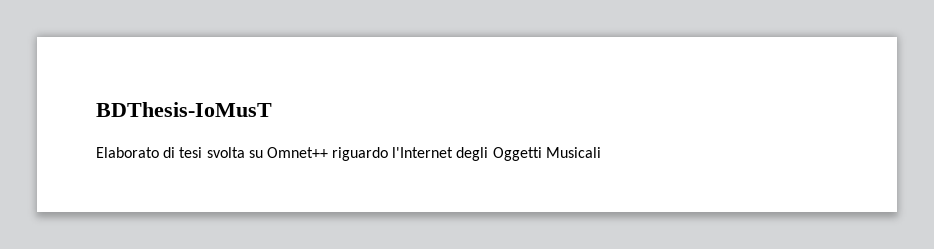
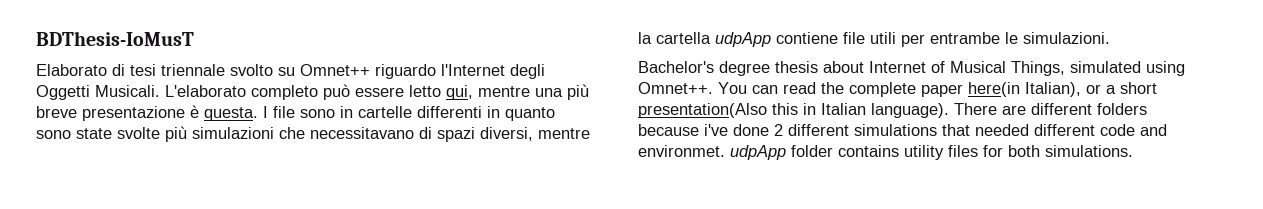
- Elaborato di tesi svolta su Omnet++ riguardo l'Internet degli Oggetti Musicali
+ Elaborato di tesi triennale svolto su Omnet++ riguardo l'Internet degli Oggetti Musicali. L'elaborato completo può essere letto qui, mentre una più breve presentazione è questa. I file sono in cartelle differenti in quanto sono state svolte più simulazioni che necessitavano di spazi diversi, mentre la cartella udpApp contiene file utili per entrambe le simulazioni.
+ Bachelor's degree thesis about Internet of Musical Things, simulated using Omnet++. You can read the complete paper here(in Italian), or a short presentation(Also this in Italian language). There are different folders because i've done 2 different simulations that needed different code and environmet. udpApp folder contains utility files for both simulations.

